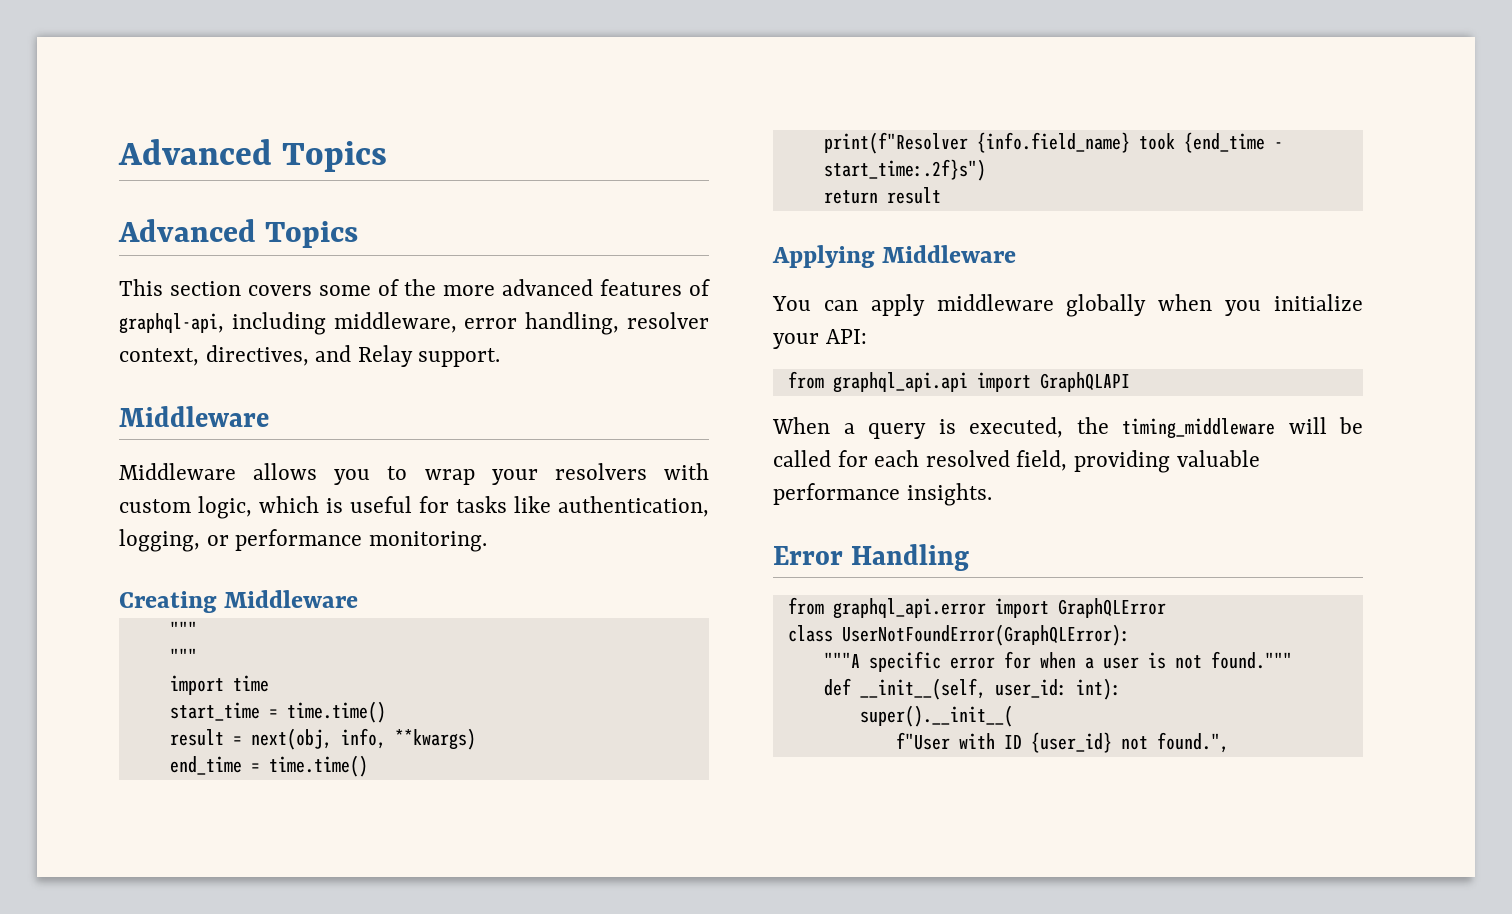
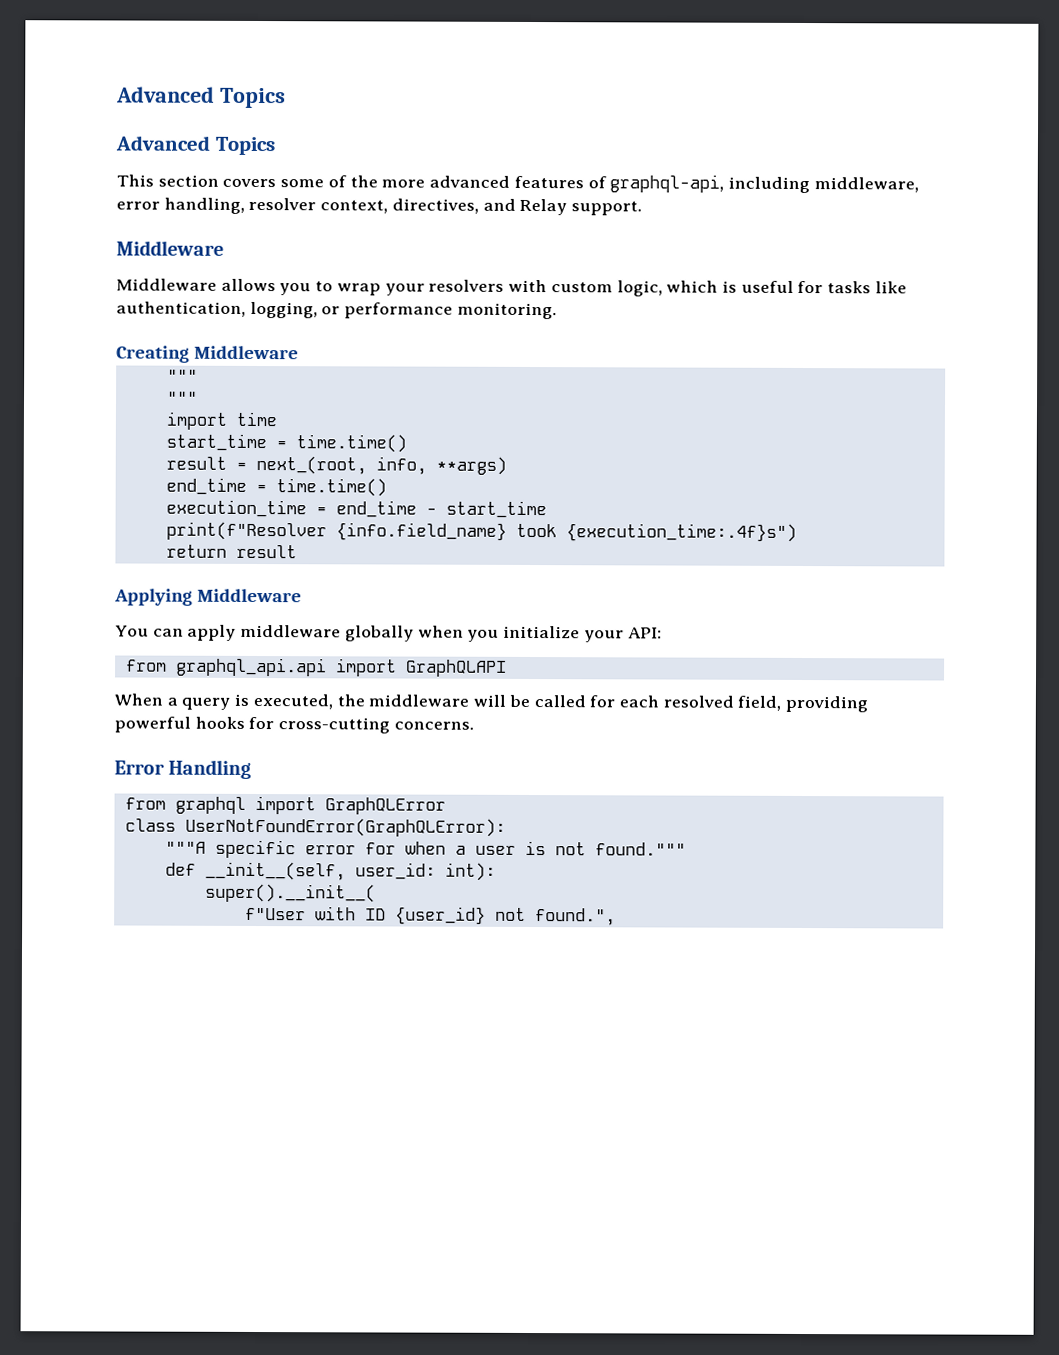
- result = next(obj, info, **kwargs)
+ result = next_(root, info, **args)
+ execution_time = end_time - start_time
- print(f"Resolver {info.field_name} took {end_time - start_time:.2f}s")
+ print(f"Resolver {info.field_name} took {execution_time:.4f}s")
- When a query is executed, the timing_middleware will be called for each resolved field, providing valuable performance insights.
+ When a query is executed, the middleware will be called for each resolved field, providing powerful hooks for cross-cutting concerns.
- from graphql_api.error import GraphQLError
+ from graphql import GraphQLError

